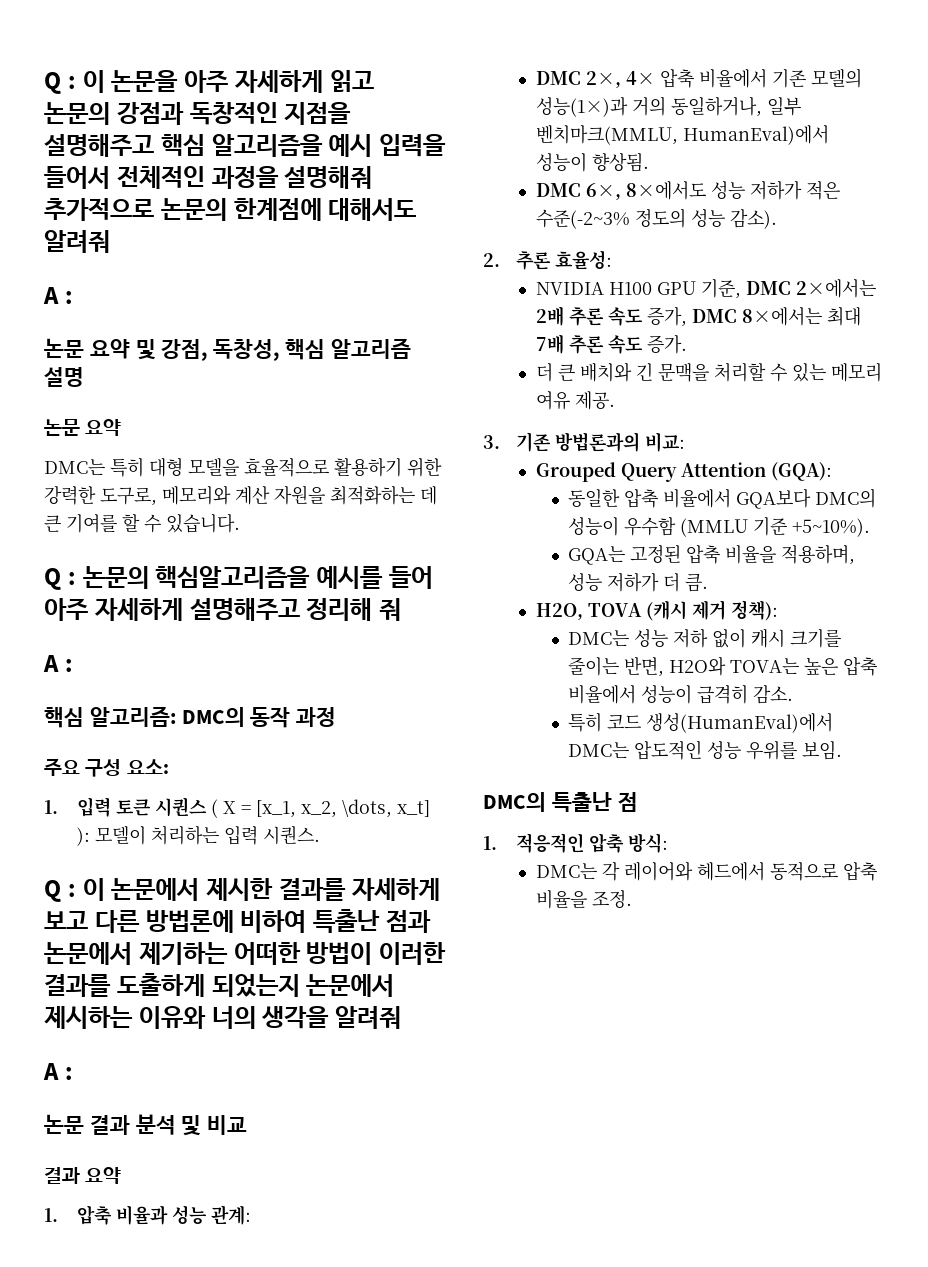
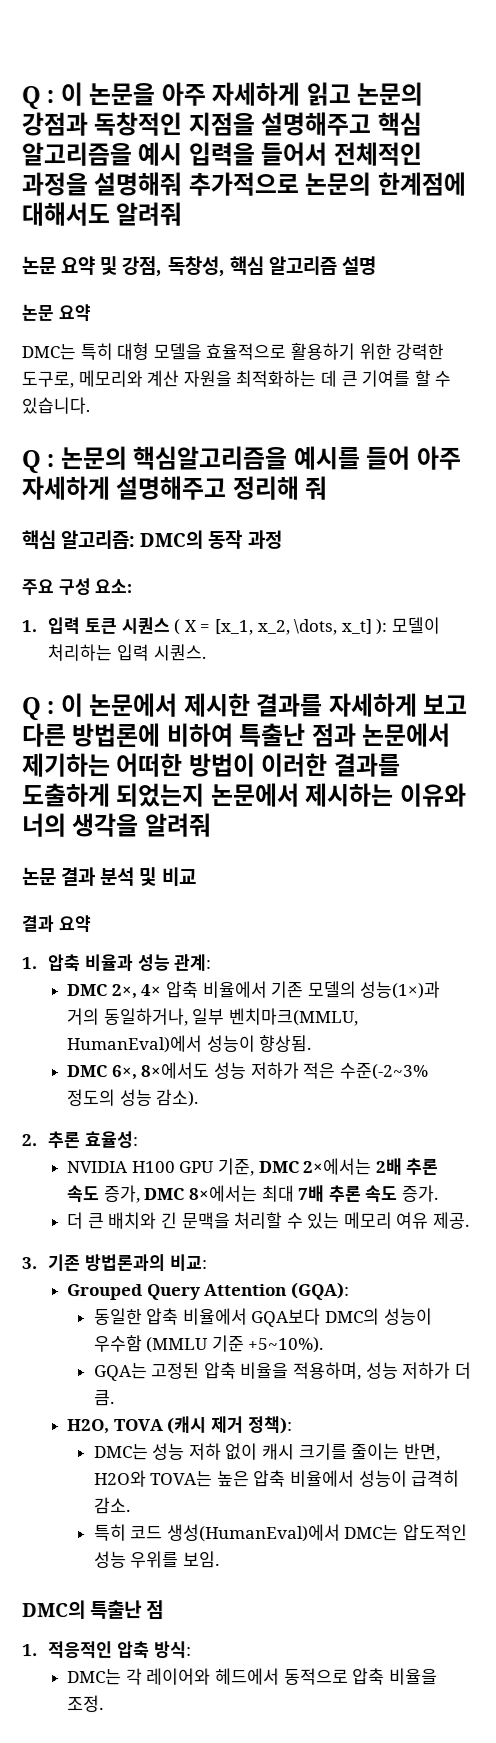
  Q : 이 논문을 아주 자세하게 읽고 논문의 강점과 독창적인 지점을 설명해주고 핵심 알고리즘을 예시 입력을 들어서 전체적인 과정을 설명해줘 추가적으로 논문의 한계점에 대해서도 알려줘
- A :
  Q : 논문의 핵심알고리즘을 예시를 들어 아주 자세하게 설명해주고 정리해 줘
- A :
  Q : 이 논문에서 제시한 결과를 자세하게 보고 다른 방법론에 비하여 특출난 점과 논문에서 제기하는 어떠한 방법이 이러한 결과를 도출하게 되었는지 논문에서 제시하는 이유와 너의 생각을 알려줘
- A :

